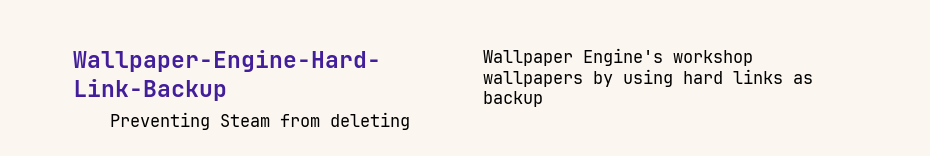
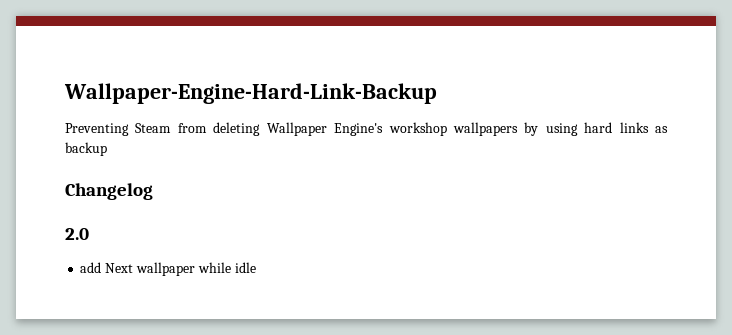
+ Changelog
+ 2.0
+ add Next wallpaper while idle

